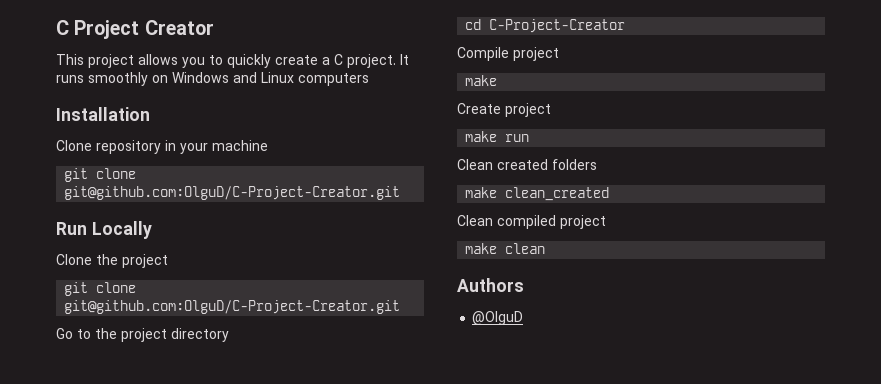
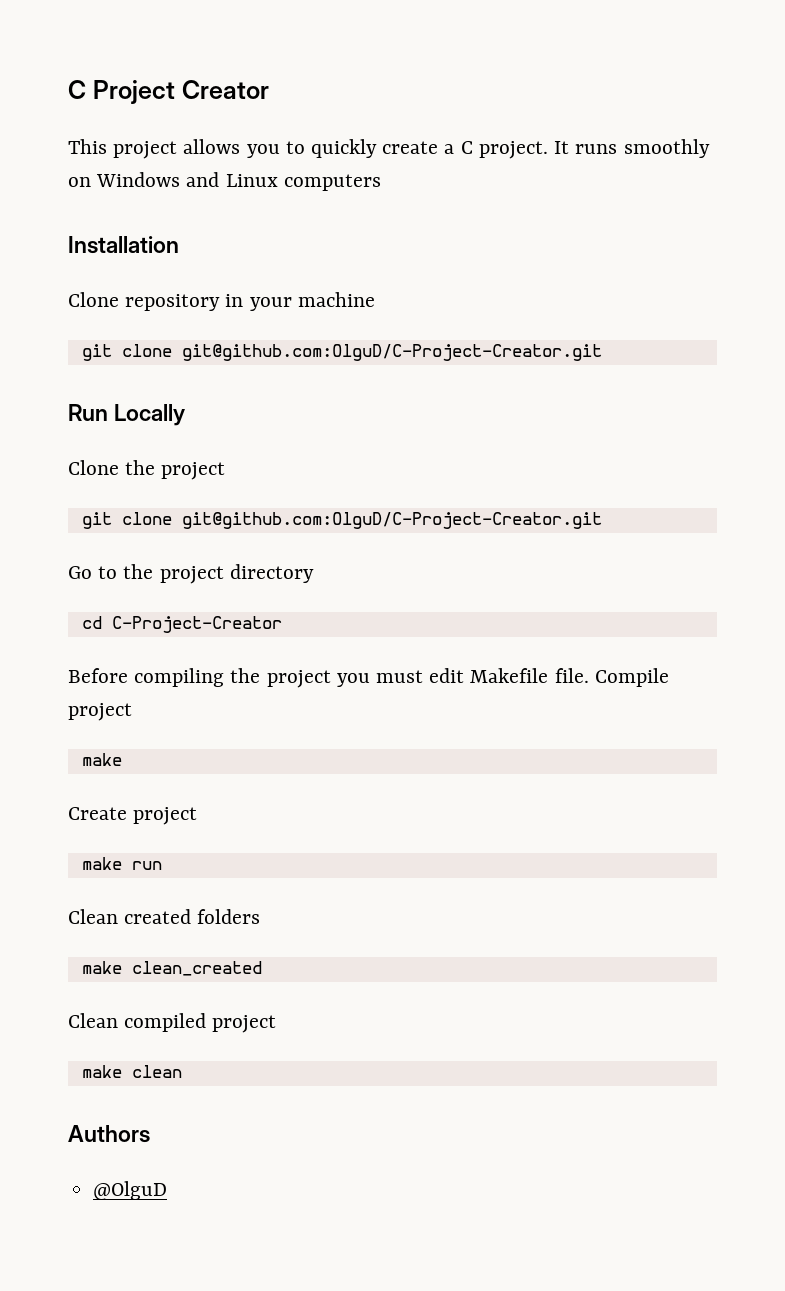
+ Before compiling the project you must edit Makefile file.

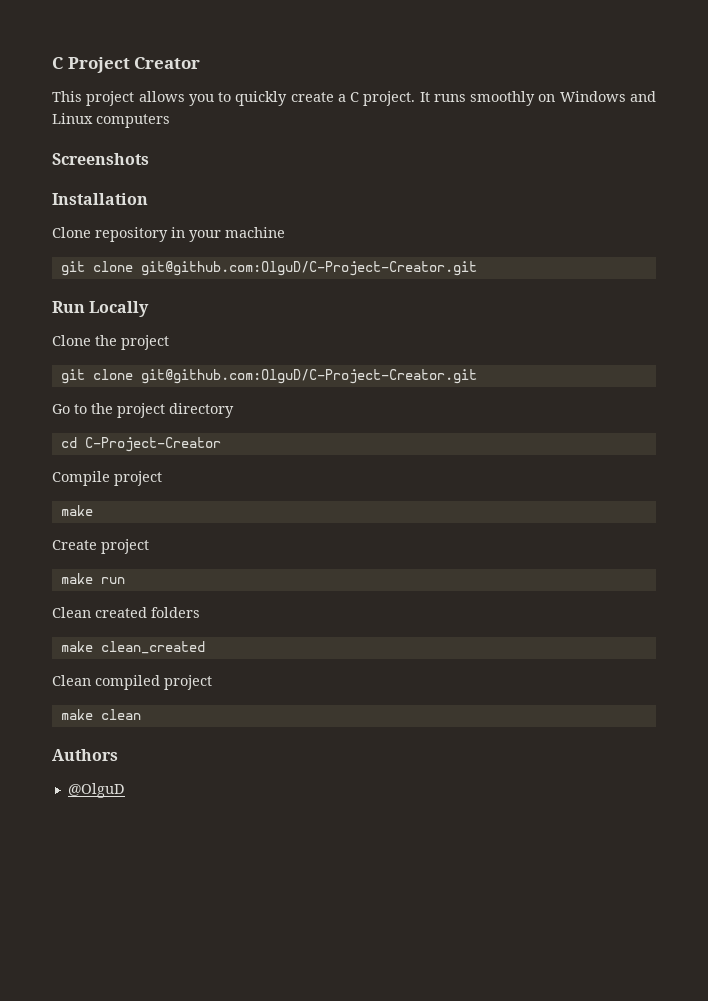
+ Screenshots
- Before compiling the project you must edit Makefile file.

